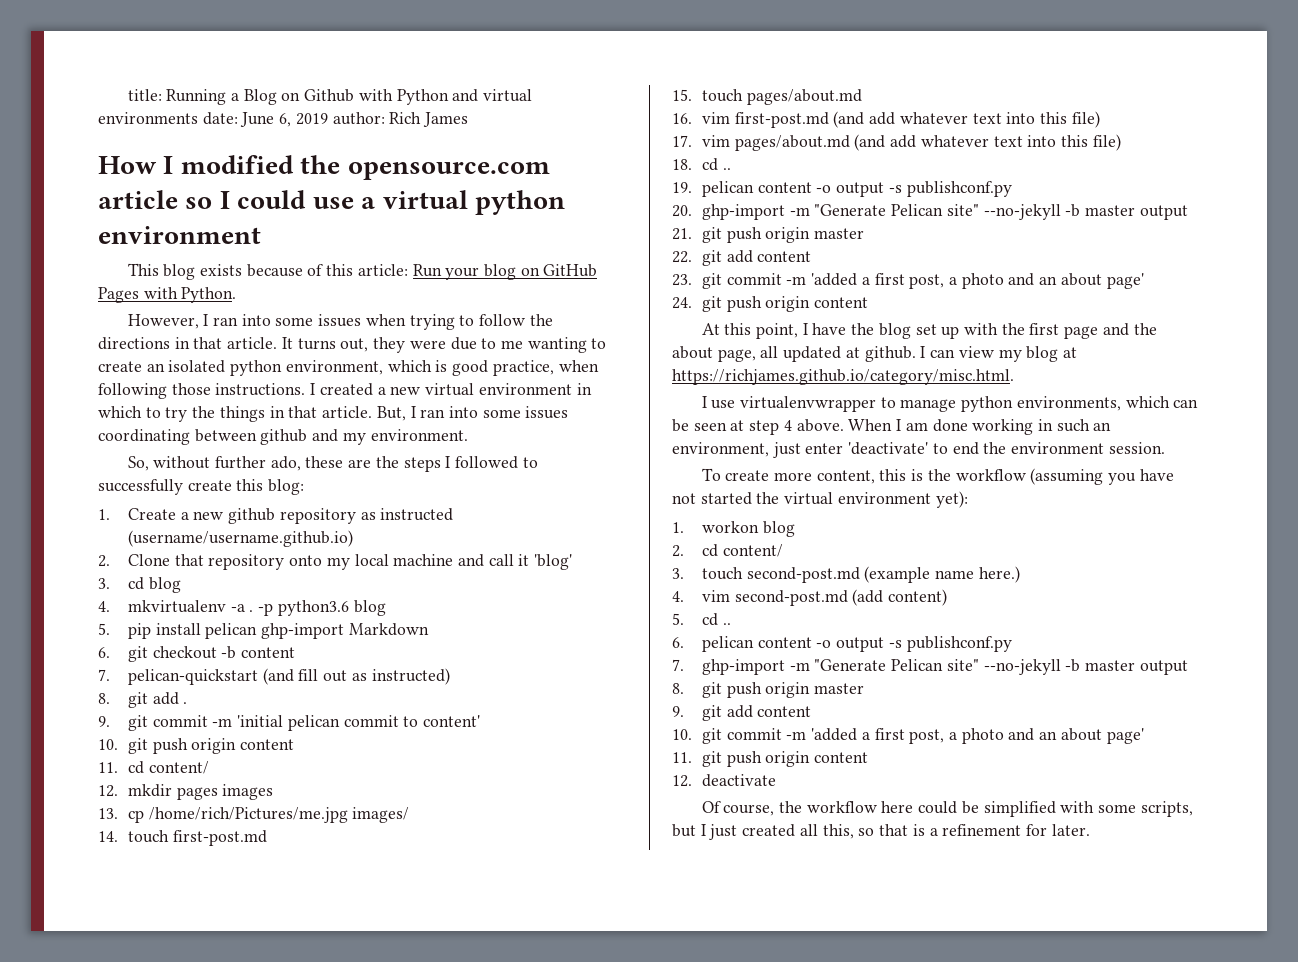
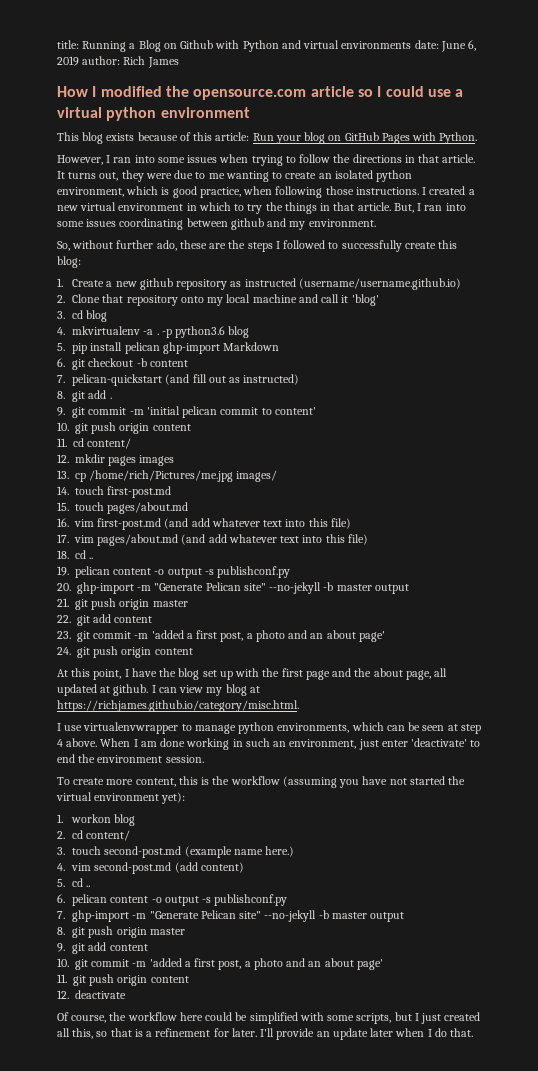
+ I'll provide an update later when I do that.

